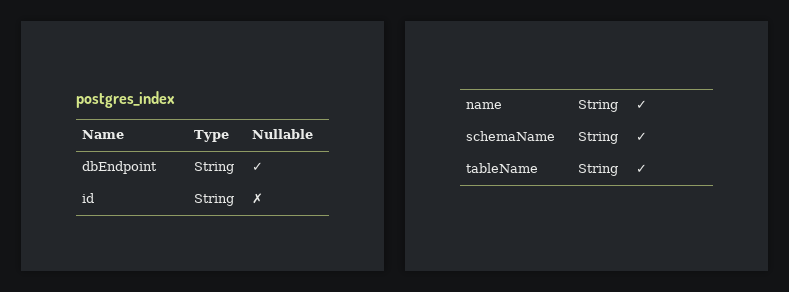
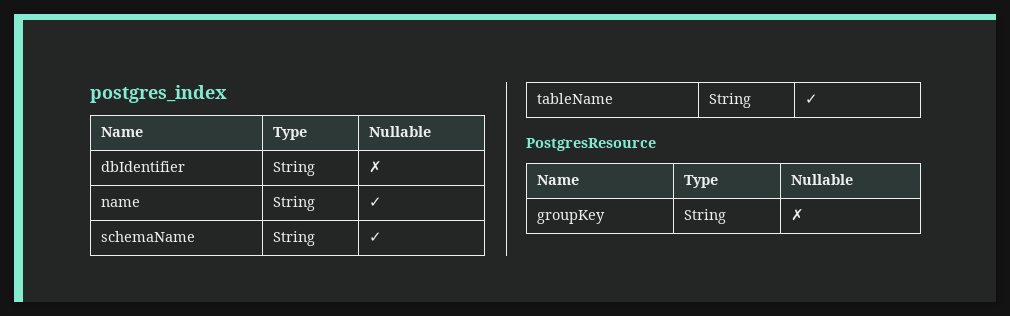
- dbEndpoint | String | ✓
- id | String | ✗
+ dbIdentifier | String | ✗
+ PostgresResource
+ Name | Type | Nullable
+ groupKey | String | ✗

